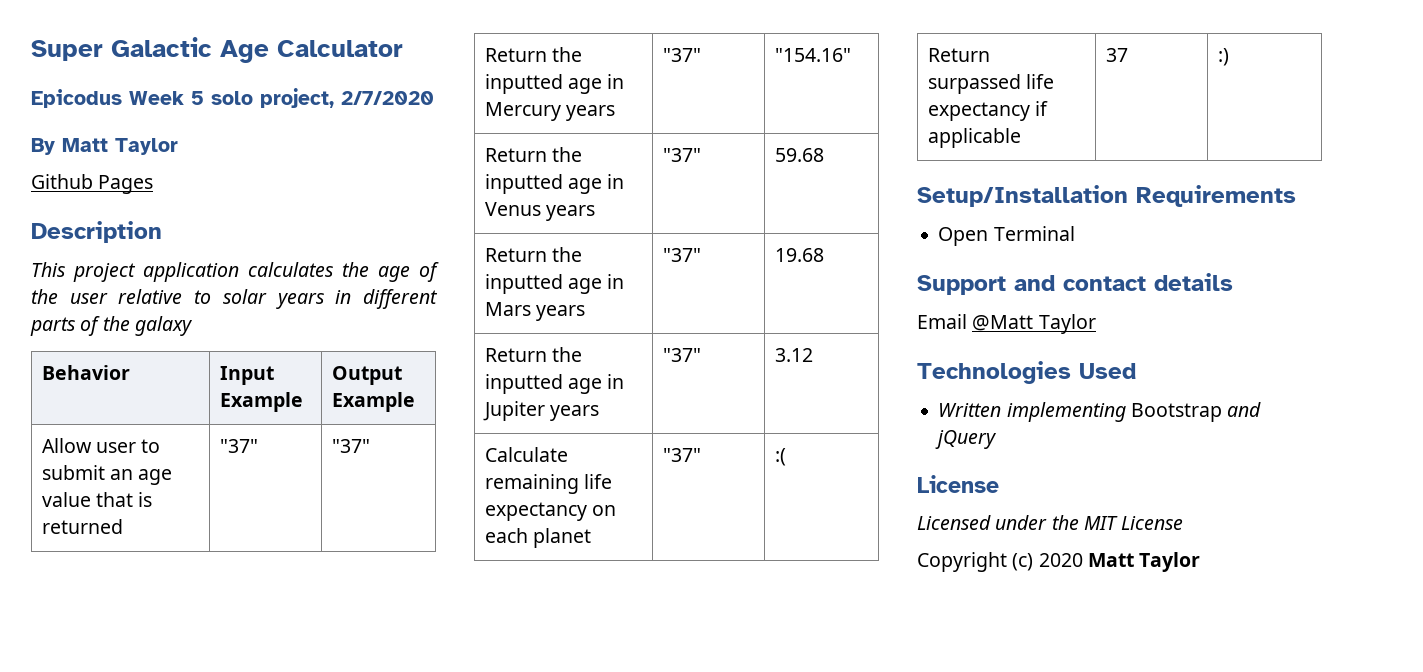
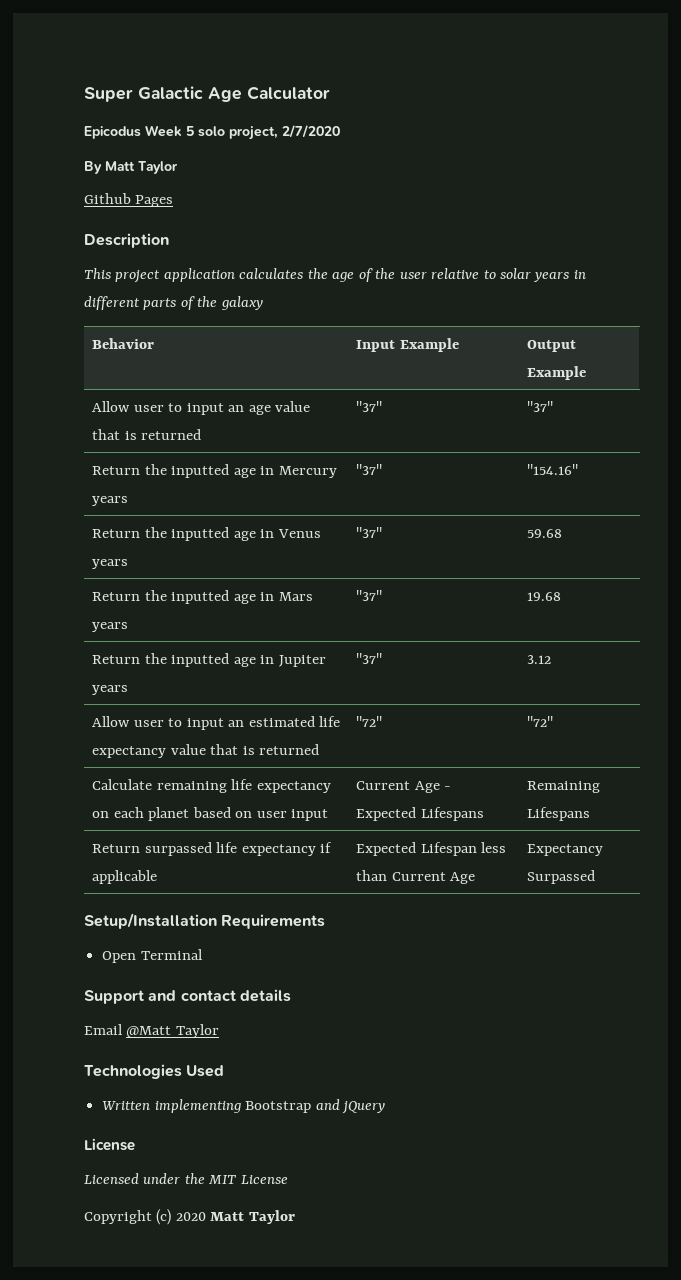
- Allow user to submit an age value that is returned | "37" | "37"
+ Allow user to input an age value that is returned | "37" | "37"
+ Allow user to input an estimated life expectancy value that is returned | "72" | "72"
- Calculate remaining life expectancy on each planet | "37" | :(
+ Calculate remaining life expectancy on each planet based on user input | Current Age - Expected Lifespans | Remaining Lifespans
- Return surpassed life expectancy if applicable | 37 | :)
+ Return surpassed life expectancy if applicable | Expected Lifespan less than Current Age | Expectancy Surpassed

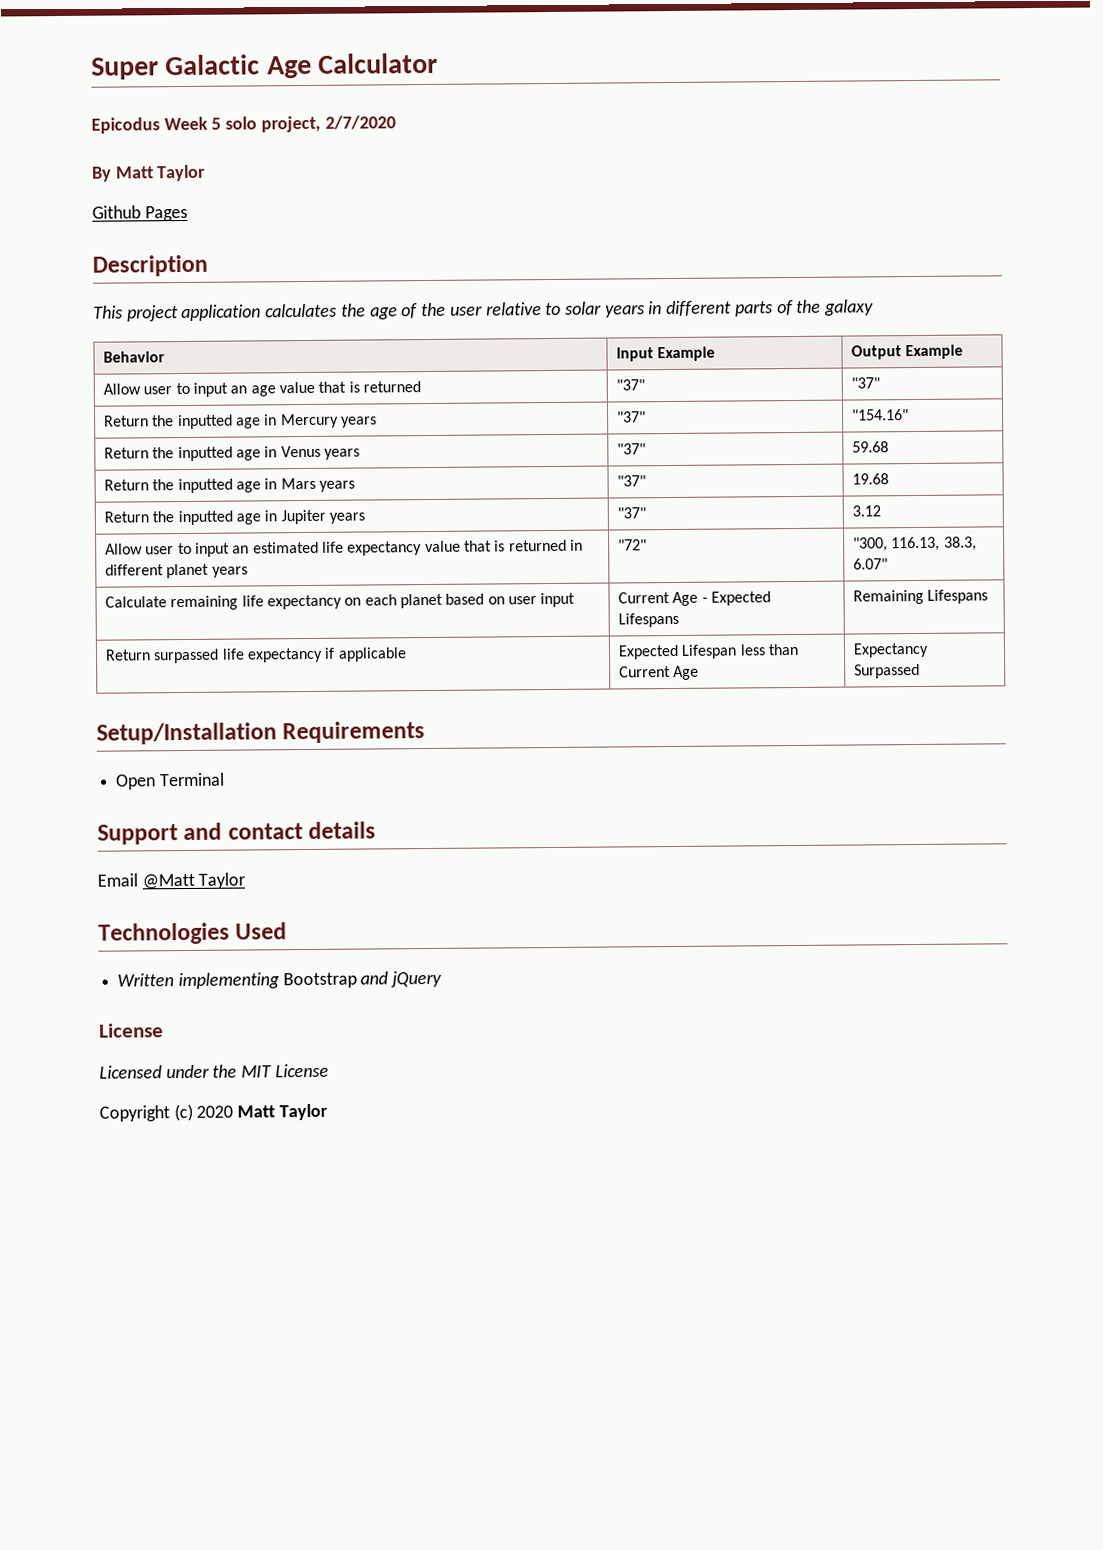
- Allow user to input an estimated life expectancy value that is returned | "72" | "72"
+ Allow user to input an estimated life expectancy value that is returned in different planet years | "72" | "300, 116.13, 38.3, 6.07"

